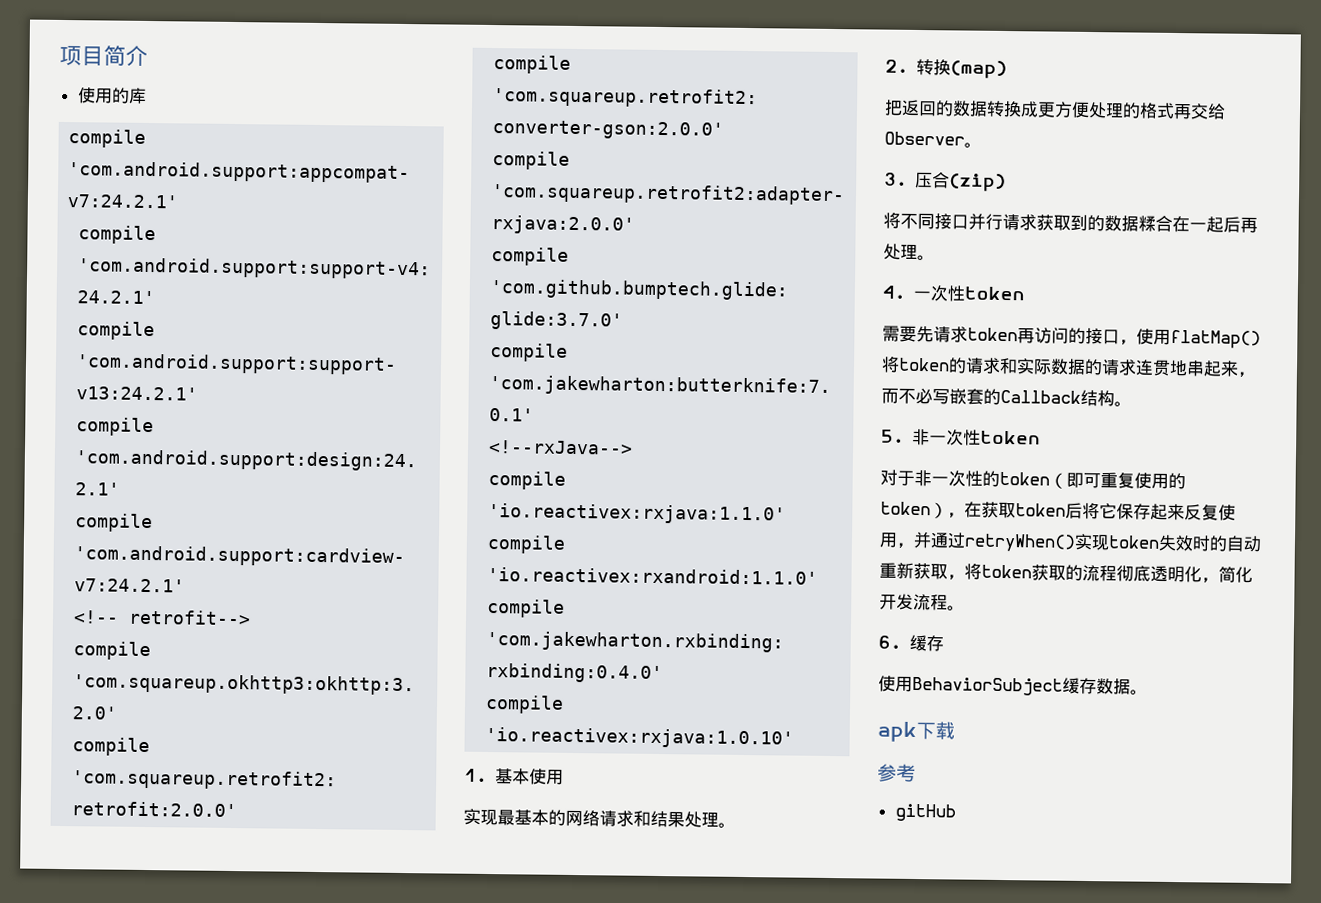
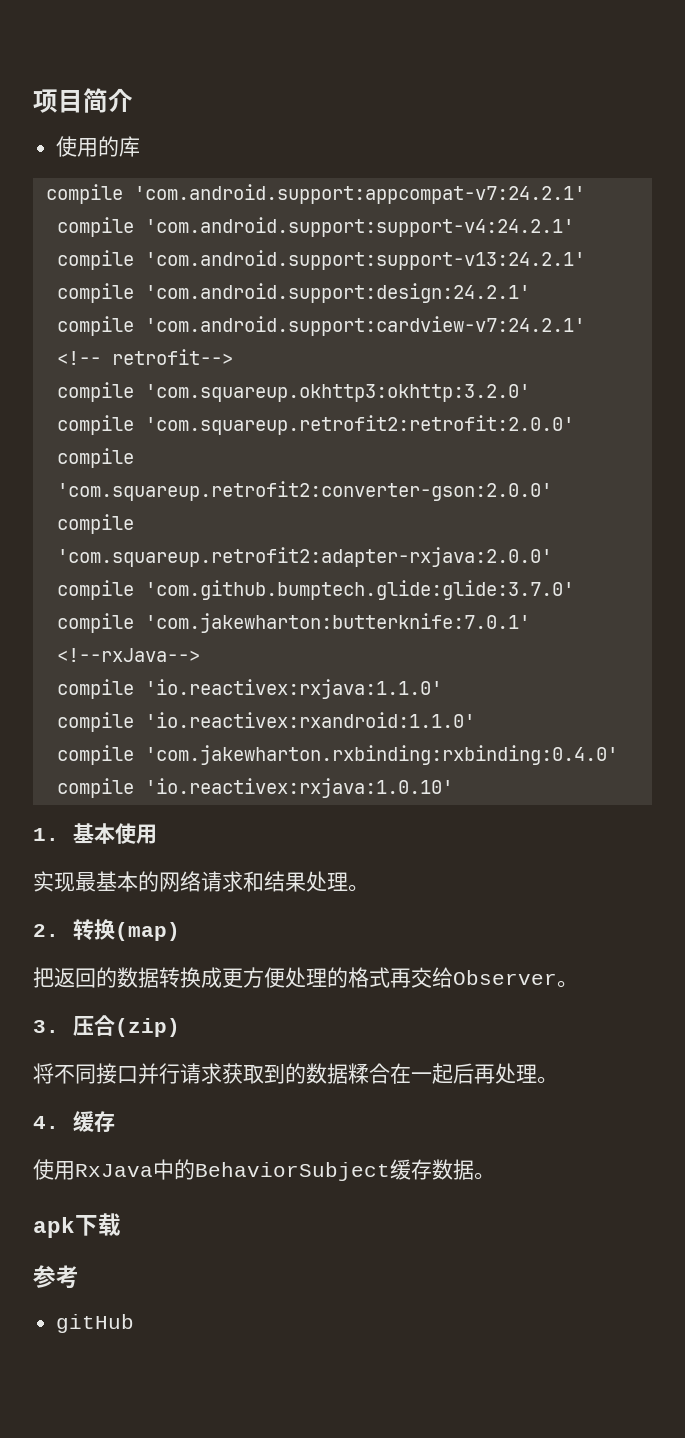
- 4.一次性token
- 需要先请求token再访问的接口，使用flatMap()将token的请求和实际数据的请求连贯地串起来，而不必写嵌套的Callback结构。
- 5.非一次性token
- 对于非一次性的token（即可重复使用的token），在获取token后将它保存起来反复使用，并通过retryWhen()实现token失效时的自动重新获取，将token获取的流程彻底透明化，简化开发流程。
- 6.缓存
+ 4.缓存
- 使用BehaviorSubject缓存数据。
+ 使用RxJava中的BehaviorSubject缓存数据。

